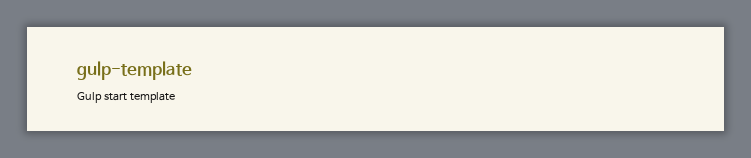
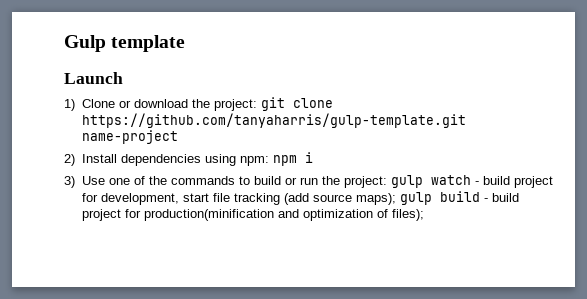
- gulp-template
- Gulp start template
+ Gulp template
+ Launch
+ 1) Clone or download the project: git clone https://github.com/tanyaharris/gulp-template.git name-project
+ 2) Install dependencies using npm: npm i
+ 3) Use one of the commands to build or run the project: gulp watch - build project for development, start file tracking (add source maps); gulp build - build project for production(minification and optimization of files);

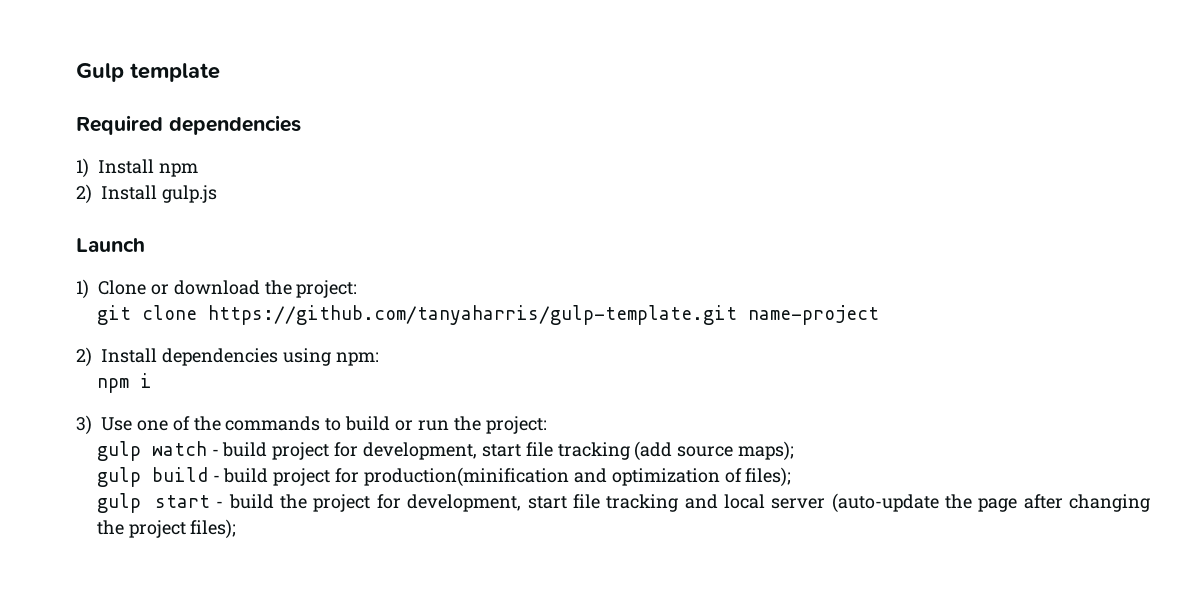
+ Required dependencies
+ 1) Install npm
+ 2) Install gulp.js
- 1) Clone or download the project: git clone https://github.com/tanyaharris/gulp-template.git name-project
+ 1) Clone or download the project:
+ git clone https://github.com/tanyaharris/gulp-template.git name-project
- 2) Install dependencies using npm: npm i
+ 2) Install dependencies using npm:
+ npm i
- 3) Use one of the commands to build or run the project: gulp watch - build project for development, start file tracking (add source maps); gulp build - build project for production(minification and optimization of files);
+ 3) Use one of the commands to build or run the project:
+ gulp watch - build project for development, start file tracking (add source maps);
+ gulp build - build project for production(minification and optimization of files);
+ gulp start - build the project for development, start file tracking and local server (auto-update the page after changing the project files);

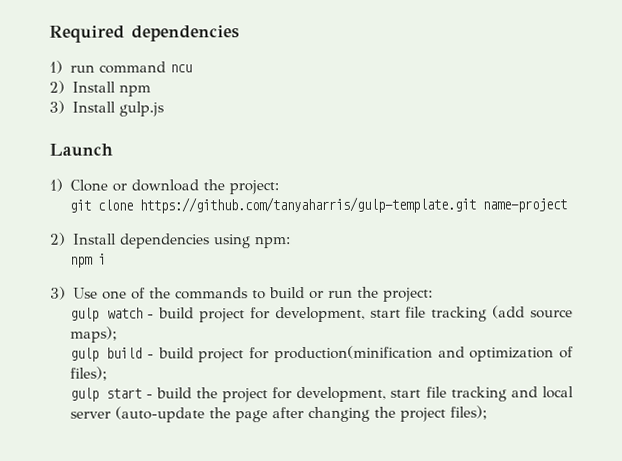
- Gulp template
- 1) Install npm
+ 1) run command ncu
+ 2) Install npm
- 2) Install gulp.js
+ 3) Install gulp.js

